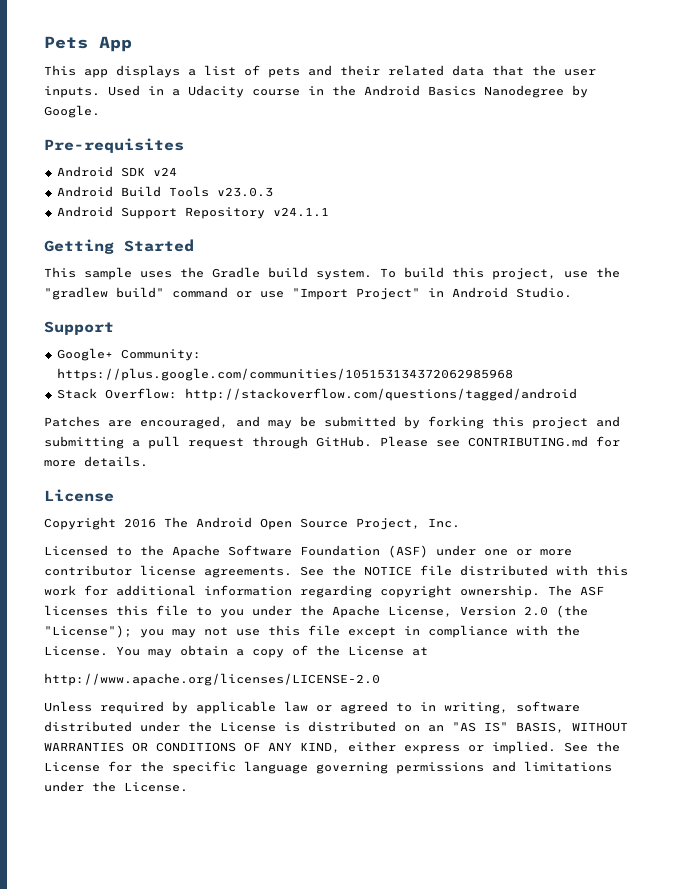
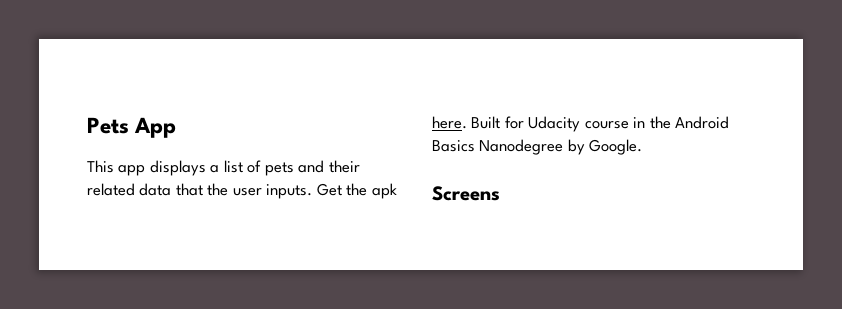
- Used in a Udacity course in the Android Basics Nanodegree by Google.
+ Get the apk here. Built for Udacity course in the Android Basics Nanodegree by Google.
- Pre-requisites
- Android SDK v24
- Android Build Tools v23.0.3
- Android Support Repository v24.1.1
- Getting Started
- This sample uses the Gradle build system. To build this project, use the "gradlew build" command or use "Import Project" in Android Studio.
- Support
- Google+ Community: https://plus.google.com/communities/105153134372062985968
- Stack Overflow: http://stackoverflow.com/questions/tagged/android
- Patches are encouraged, and may be submitted by forking this project and submitting a pull request through GitHub. Please see CONTRIBUTING.md for more details.
- License
- Copyright 2016 The Android Open Source Project, Inc.
- Licensed to the Apache Software Foundation (ASF) under one or more contributor license agreements. See the NOTICE file distributed with this work for additional information regarding copyright ownership. The ASF licenses this file to you under the Apache License, Version 2.0 (the "License"); you may not use this file except in compliance with the License. You may obtain a copy of the License at
- http://www.apache.org/licenses/LICENSE-2.0
- Unless required by applicable law or agreed to in writing, software distributed under the License is distributed on an "AS IS" BASIS, WITHOUT WARRANTIES OR CONDITIONS OF ANY KIND, either express or implied. See the License for the specific language governing permissions and limitations under the License.
+ Screens

